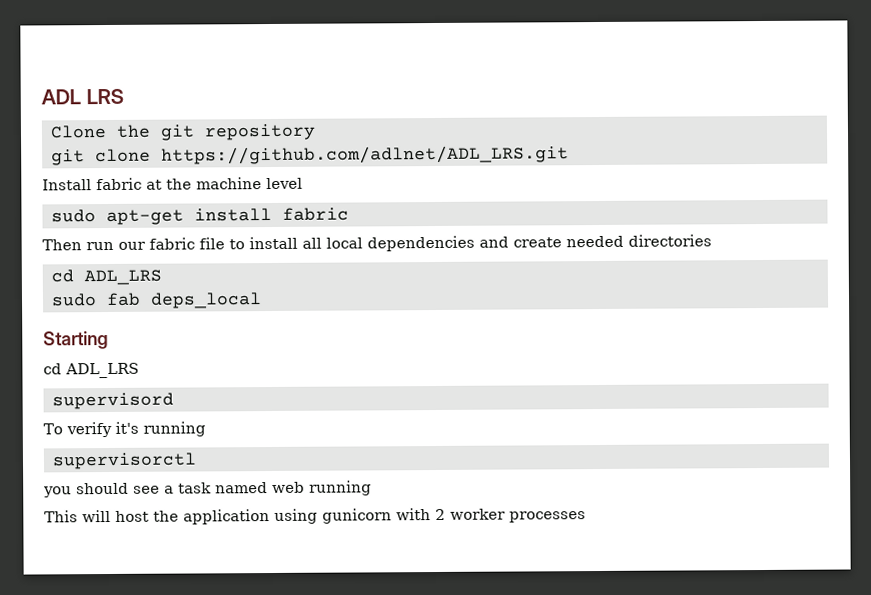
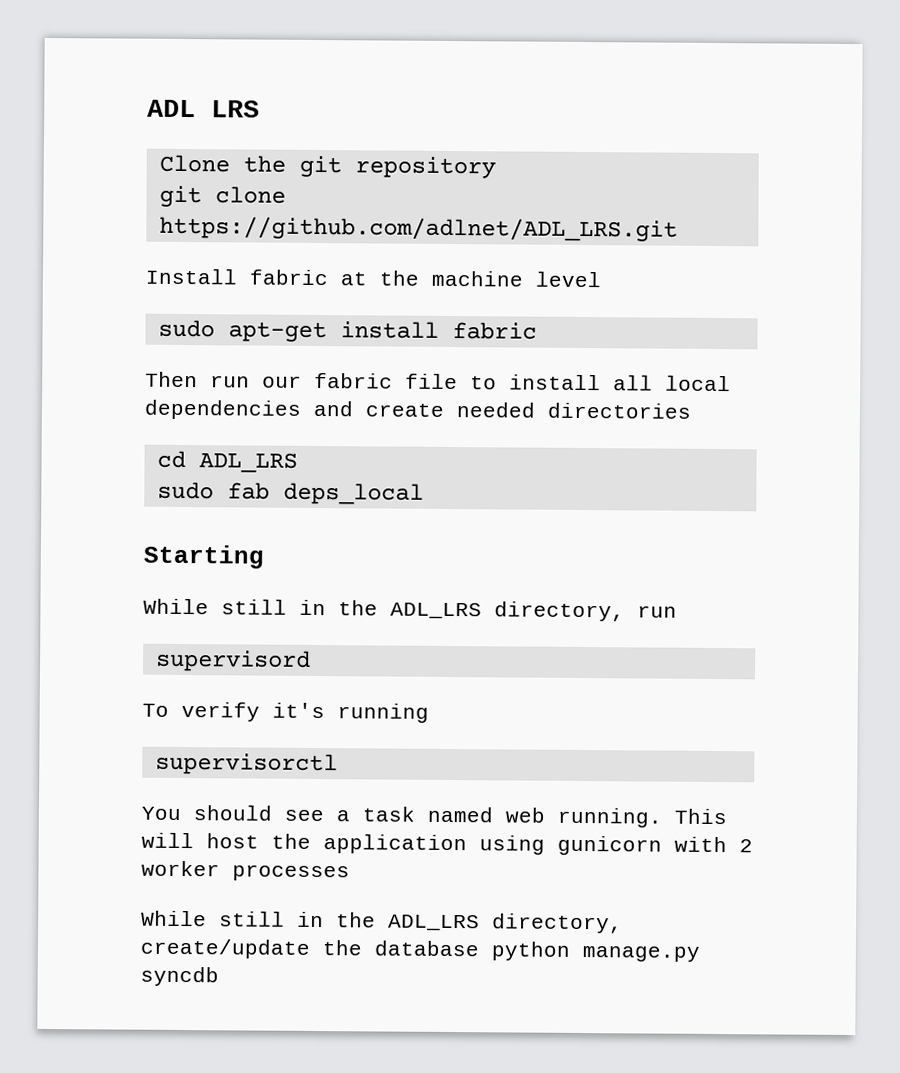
  Starting
- cd ADL_LRS
+ While still in the ADL_LRS directory, run
- you should see a task named web running
- This will host the application using gunicorn with 2 worker processes
+ You should see a task named web running. This will host the application using gunicorn with 2 worker processes
+ While still in the ADL_LRS directory, create/update the database python manage.py syncdb

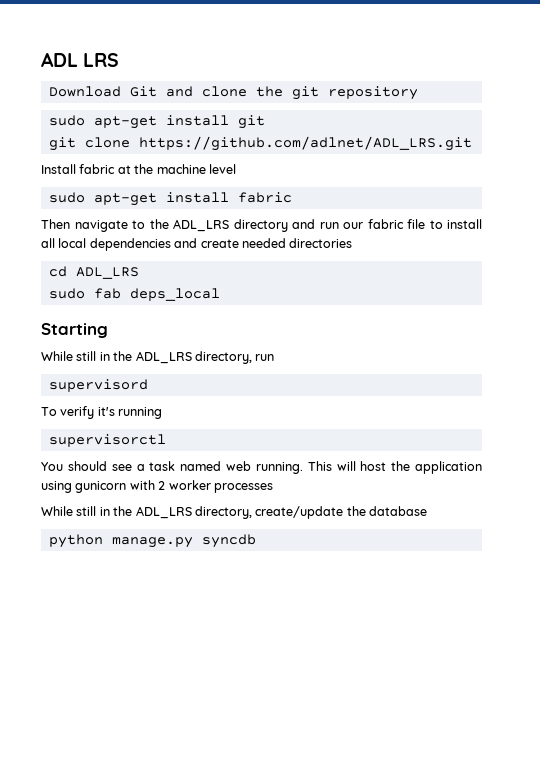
- Clone the git repository
+ Download Git and clone the git repository
+ sudo apt-get install git
- Then run our fabric file to install all local dependencies and create needed directories
+ Then navigate to the ADL_LRS directory and run our fabric file to install all local dependencies and create needed directories
- While still in the ADL_LRS directory, create/update the database python manage.py syncdb
+ While still in the ADL_LRS directory, create/update the database
+ python manage.py syncdb

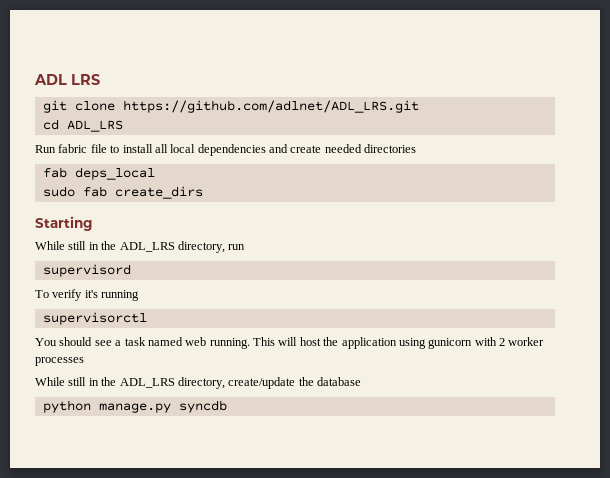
- Download Git and clone the git repository
- sudo apt-get install git
  git clone https://github.com/adlnet/ADL_LRS.git
- Install fabric at the machine level
- sudo apt-get install fabric
- Then navigate to the ADL_LRS directory and run our fabric file to install all local dependencies and create needed directories
+ cd ADL_LRS
+ Run fabric file to install all local dependencies and create needed directories
- cd ADL_LRS
+ fab deps_local
- sudo fab deps_local
+ sudo fab create_dirs

